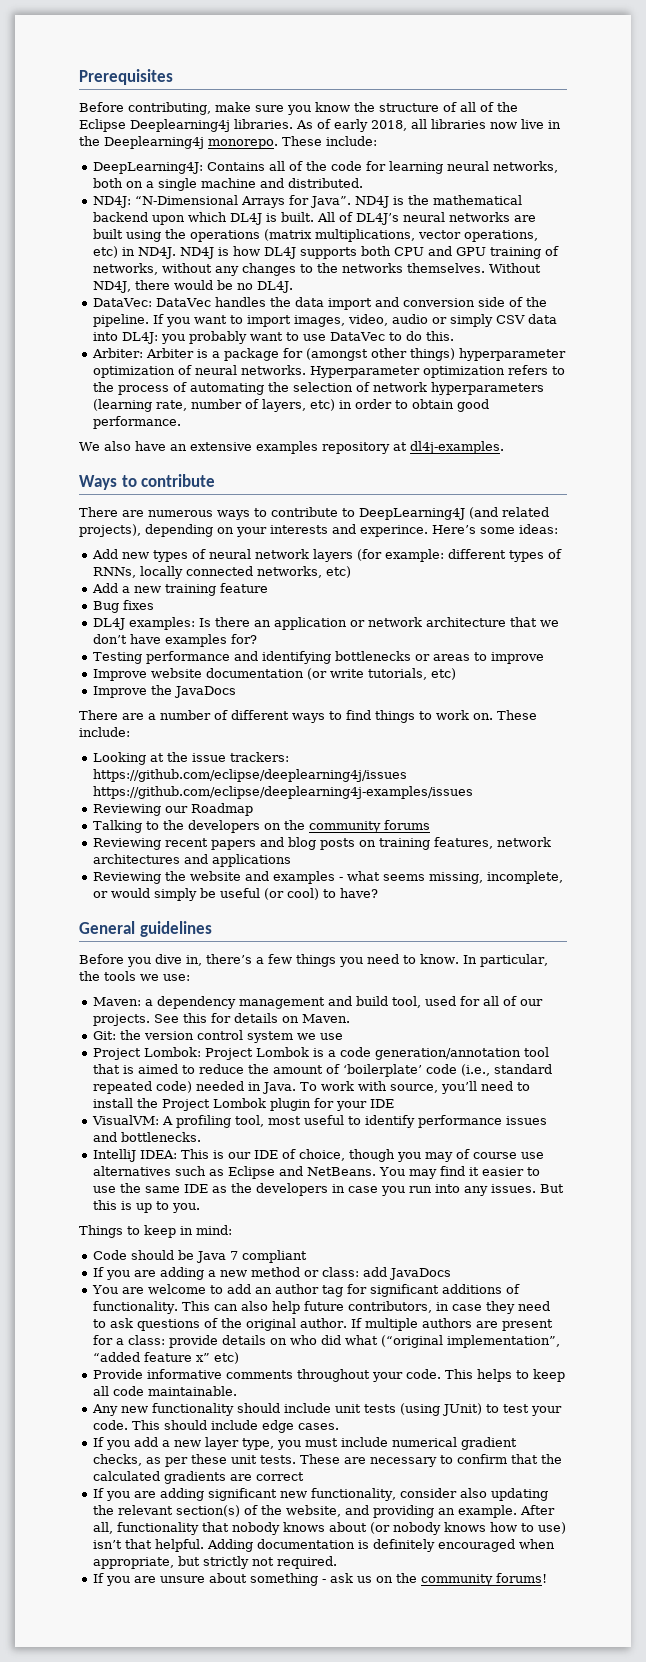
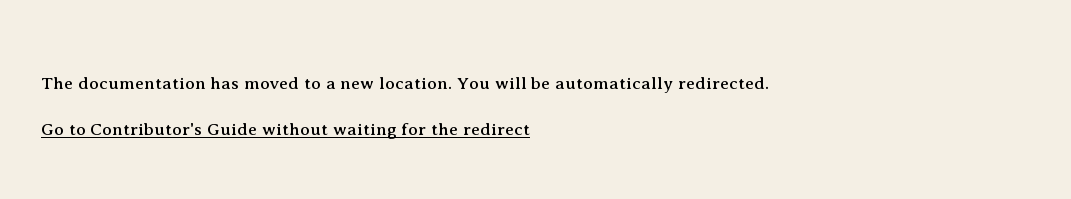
- Prerequisites
- Before contributing, make sure you know the structure of all of the Eclipse Deeplearning4j libraries. As of early 2018, all libraries now live in the Deeplearning4j monorepo. These include:
- DeepLearning4J: Contains all of the code for learning neural networks, both on a single machine and distributed.
- ND4J: “N-Dimensional Arrays for Java”. ND4J is the mathematical backend upon which DL4J is built. All of DL4J’s neural networks are built using the operations (matrix multiplications, vector operations, etc) in ND4J. ND4J is how DL4J supports both CPU and GPU training of networks, without any changes to the networks themselves. Without ND4J, there would be no DL4J.
- DataVec: DataVec handles the data import and conversion side of the pipeline. If you want to import images, video, audio or simply CSV data into DL4J: you probably want to use DataVec to do this.
- Arbiter: Arbiter is a package for (amongst other things) hyperparameter optimization of neural networks. Hyperparameter optimization refers to the process of automating the selection of network hyperparameters (learning rate, number of layers, etc) in order to obtain good performance.
- We also have an extensive examples repository at dl4j-examples.
- Ways to contribute
- There are numerous ways to contribute to DeepLearning4J (and related projects), depending on your interests and experince. Here’s some ideas:
- Add new types of neural network layers (for example: different types of RNNs, locally connected networks, etc)
- Add a new training feature
- Bug fixes
- DL4J examples: Is there an application or network architecture that we don’t have examples for?
- Testing performance and identifying bottlenecks or areas to improve
- Improve website documentation (or write tutorials, etc)
- Improve the JavaDocs
- There are a number of different ways to find things to work on. These include:
- Looking at the issue trackers: https://github.com/eclipse/deeplearning4j/issues https://github.com/eclipse/deeplearning4j-examples/issues
- Reviewing our Roadmap
- Talking to the developers on the community forums
- Reviewing recent papers and blog posts on training features, network architectures and applications
- Reviewing the website and examples - what seems missing, incomplete, or would simply be useful (or cool) to have?
- General guidelines
- Before you dive in, there’s a few things you need to know. In particular, the tools we use:
- Maven: a dependency management and build tool, used for all of our projects. See this for details on Maven.
- Git: the version control system we use
- Project Lombok: Project Lombok is a code generation/annotation tool that is aimed to reduce the amount of ‘boilerplate’ code (i.e., standard repeated code) needed in Java. To work with source, you’ll need to install the Project Lombok plugin for your IDE
- VisualVM: A profiling tool, most useful to identify performance issues and bottlenecks.
- IntelliJ IDEA: This is our IDE of choice, though you may of course use alternatives such as Eclipse and NetBeans. You may find it easier to use the same IDE as the developers in case you run into any issues. But this is up to you.
- Things to keep in mind:
- Code should be Java 7 compliant
- If you are adding a new method or class: add JavaDocs
- You are welcome to add an author tag for significant additions of functionality. This can also help future contributors, in case they need to ask questions of the original author. If multiple authors are present for a class: provide details on who did what (“original implementation”, “added feature x” etc)
- Provide informative comments throughout your code. This helps to keep all code maintainable.
- Any new functionality should include unit tests (using JUnit) to test your code. This should include edge cases.
- If you add a new layer type, you must include numerical gradient checks, as per these unit tests. These are necessary to confirm that the calculated gradients are correct
- If you are adding significant new functionality, consider also updating the relevant section(s) of the website, and providing an example. After all, functionality that nobody knows about (or nobody knows how to use) isn’t that helpful. Adding documentation is definitely encouraged when appropriate, but strictly not required.
- If you are unsure about something - ask us on the community forums!
+ The documentation has moved to a new location. You will be automatically redirected.
+ Go to Contributor's Guide without waiting for the redirect

